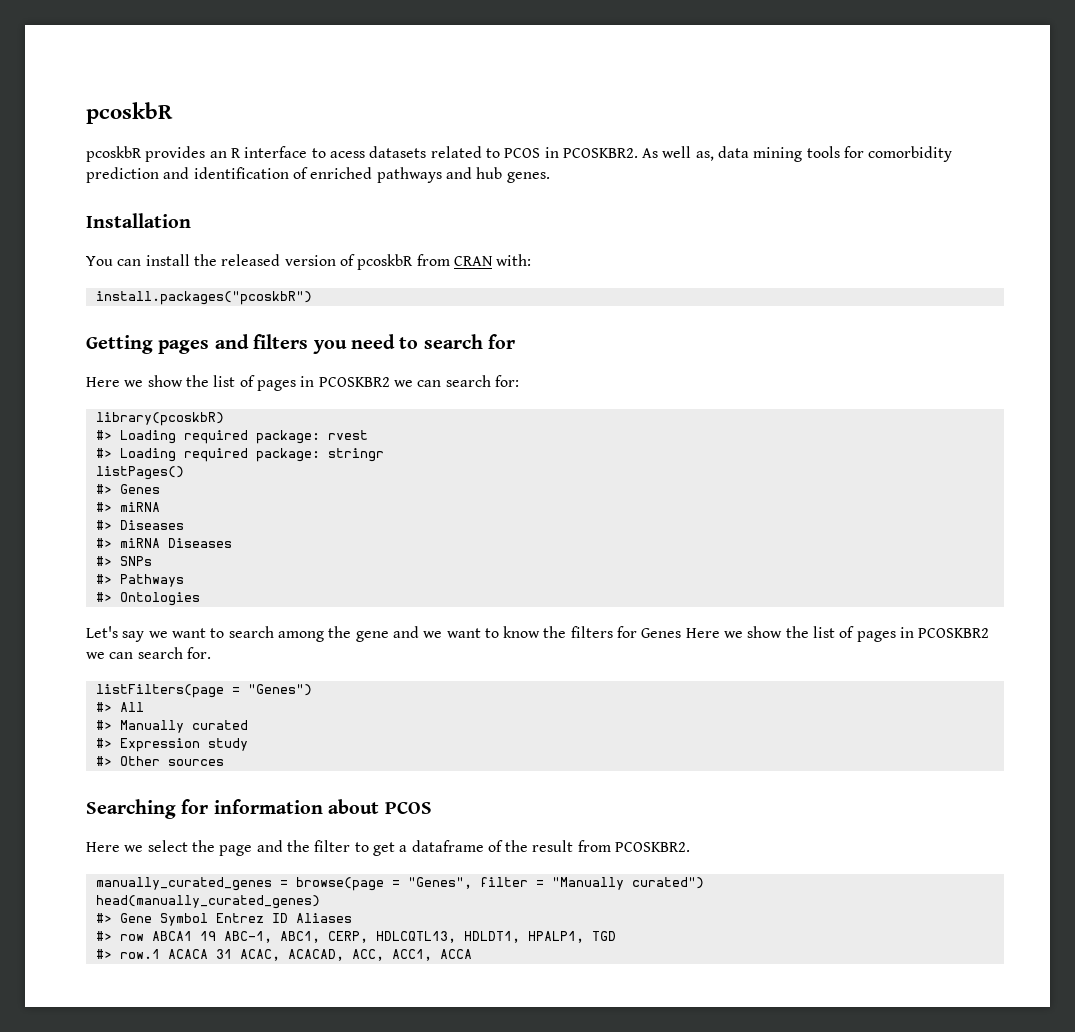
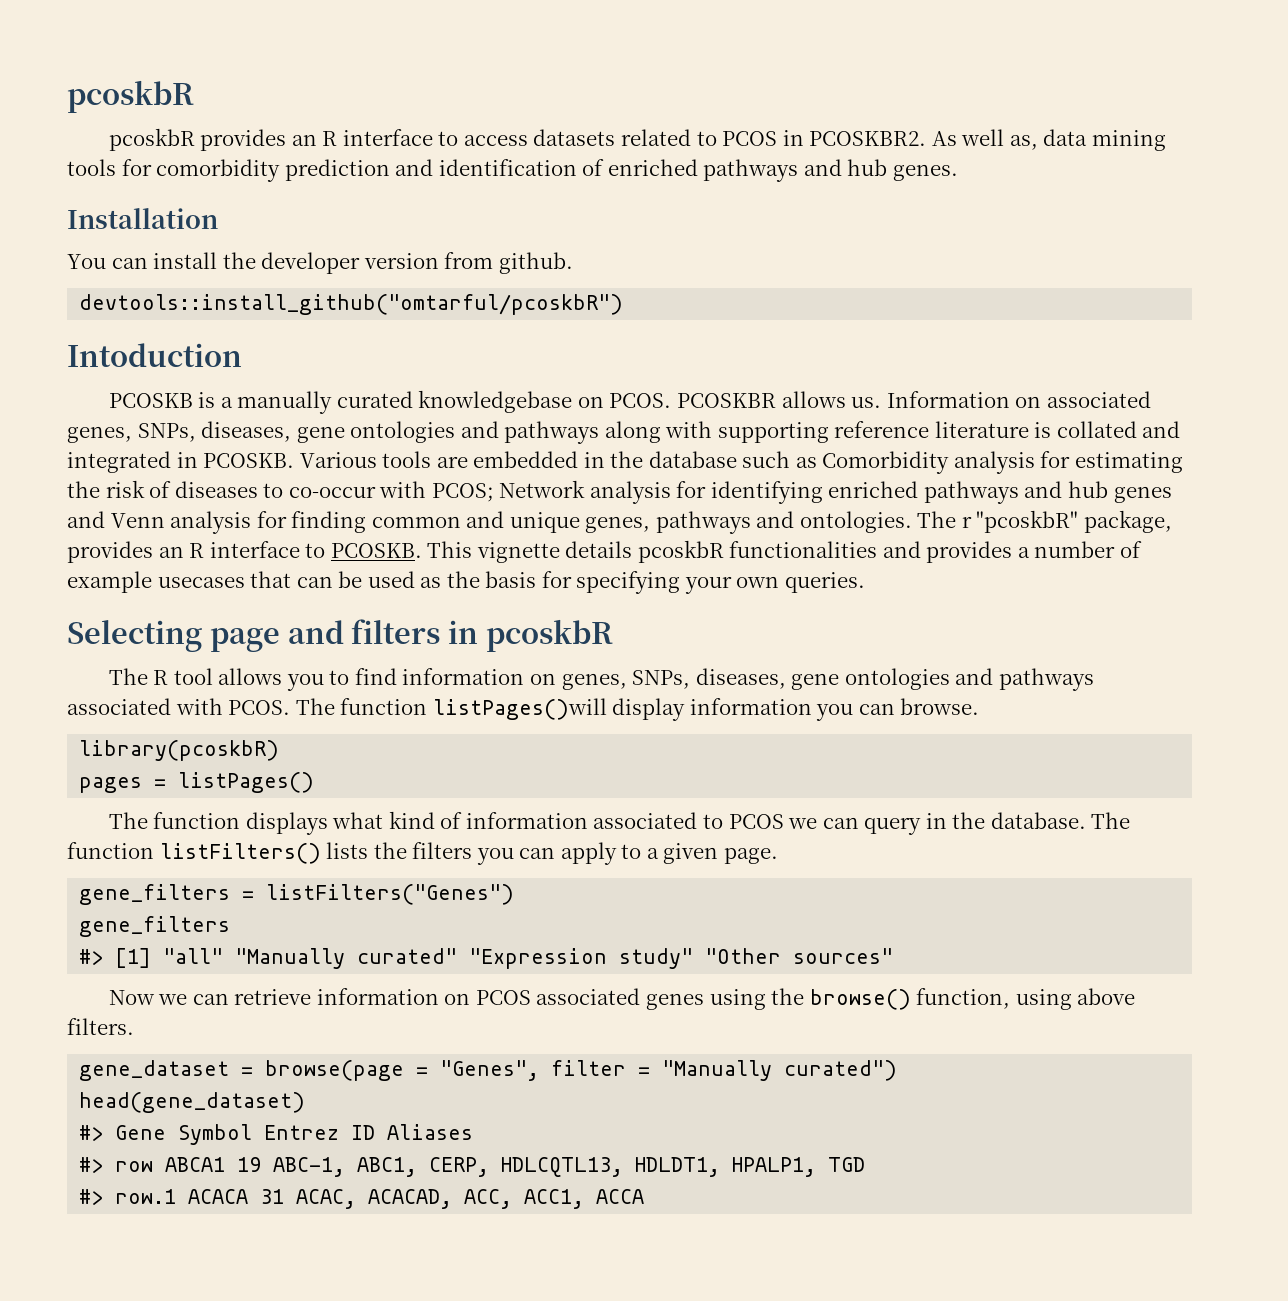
- pcoskbR provides an R interface to acess datasets related to PCOS in PCOSKBR2.
+ pcoskbR provides an R interface to access datasets related to PCOS in PCOSKBR2.
- You can install the released version of pcoskbR from CRAN with:
- install.packages("pcoskbR")
- Getting pages and filters you need to search for
- Here we show the list of pages in PCOSKBR2 we can search for:
+ You can install the developer version from github.
+ devtools::install_github("omtarful/pcoskbR")
+ Intoduction
+ PCOSKB is a manually curated knowledgebase on PCOS. PCOSKBR allows us. Information on associated genes, SNPs, diseases, gene ontologies and pathways along with supporting reference literature is collated and integrated in PCOSKB. Various tools are embedded in the database such as Comorbidity analysis for estimating the risk of diseases to co-occur with PCOS; Network analysis for identifying enriched pathways and hub genes and Venn analysis for finding common and unique genes, pathways and ontologies. The r "pcoskbR" package, provides an R interface to PCOSKB. This vignette details pcoskbR functionalities and provides a number of example usecases that can be used as the basis for specifying your own queries.
+ Selecting page and filters in pcoskbR
+ The R tool allows you to find information on genes, SNPs, diseases, gene ontologies and pathways associated with PCOS. The function listPages()will display information you can browse.
  library(pcoskbR)
- #> Loading required package: rvest
- #> Loading required package: stringr
- listPages()
- #> Genes
- #> miRNA
- #> Diseases
- #> miRNA Diseases
- #> SNPs
- #> Pathways
- #> Ontologies
- Let's say we want to search among the gene and we want to know the filters for Genes Here we show the list of pages in PCOSKBR2 we can search for.
- listFilters(page = "Genes")
- #> All
- #> Manually curated
- #> Expression study
- #> Other sources
- Searching for information about PCOS
- Here we select the page and the filter to get a dataframe of the result from PCOSKBR2.
- manually_curated_genes = browse(page = "Genes", filter = "Manually curated")
+ pages = listPages()
+ The function displays what kind of information associated to PCOS we can query in the database. The function listFilters() lists the filters you can apply to a given page.
+ gene_filters = listFilters("Genes")
+ gene_filters
+ #> [1] "all" "Manually curated" "Expression study" "Other sources"
+ Now we can retrieve information on PCOS associated genes using the browse() function, using above filters.
+ gene_dataset = browse(page = "Genes", filter = "Manually curated")
- head(manually_curated_genes)
+ head(gene_dataset)

